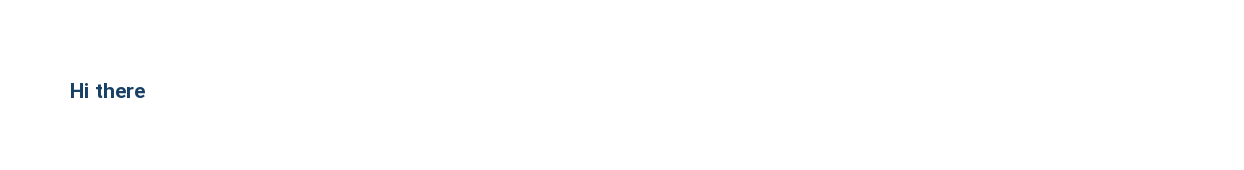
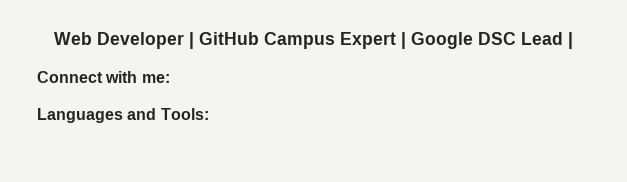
- Hi there
+ Web Developer | GitHub Campus Expert | Google DSC Lead |
+ Connect with me:
+ Languages and Tools:

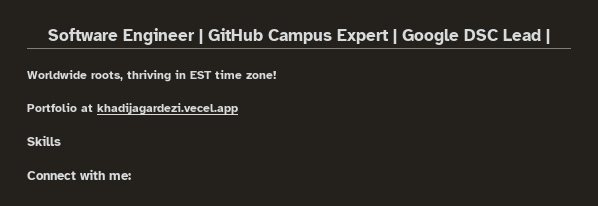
- Web Developer | GitHub Campus Expert | Google DSC Lead |
+ Software Engineer | GitHub Campus Expert | Google DSC Lead |
+ Worldwide roots, thriving in EST time zone!
+ Portfolio at khadijagardezi.vecel.app
+ Skills
- Languages and Tools:

